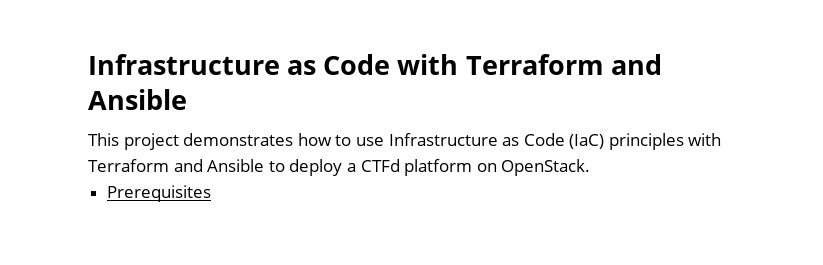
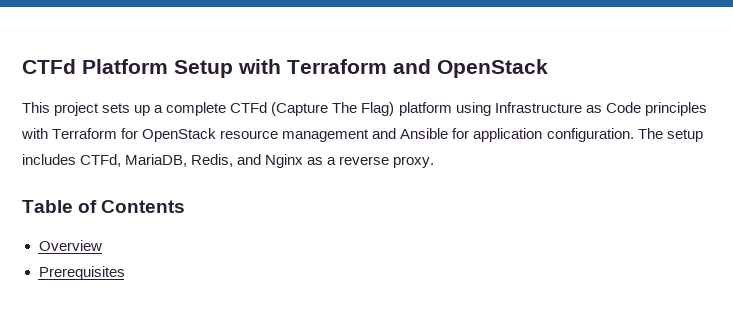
- Infrastructure as Code with Terraform and Ansible
- This project demonstrates how to use Infrastructure as Code (IaC) principles with Terraform and Ansible to deploy a CTFd platform on OpenStack.
+ CTFd Platform Setup with Terraform and OpenStack
+ This project sets up a complete CTFd (Capture The Flag) platform using Infrastructure as Code principles with Terraform for OpenStack resource management and Ansible for application configuration. The setup includes CTFd, MariaDB, Redis, and Nginx as a reverse proxy.
+ Table of Contents
+ Overview

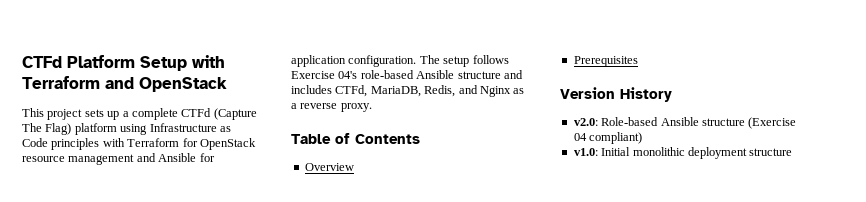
- The setup includes CTFd, MariaDB, Redis, and Nginx as a reverse proxy.
+ The setup follows Exercise 04's role-based Ansible structure and includes CTFd, MariaDB, Redis, and Nginx as a reverse proxy.
+ Version History
+ v2.0: Role-based Ansible structure (Exercise 04 compliant)
+ v1.0: Initial monolithic deployment structure

